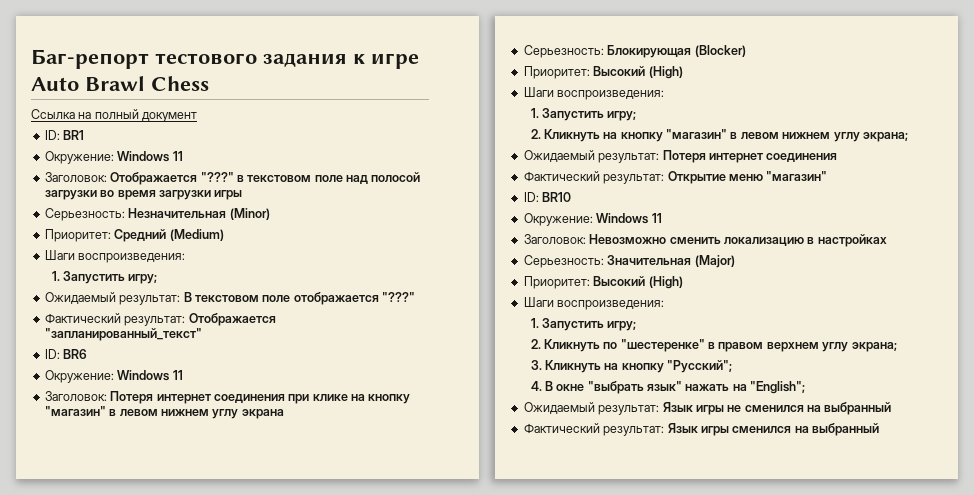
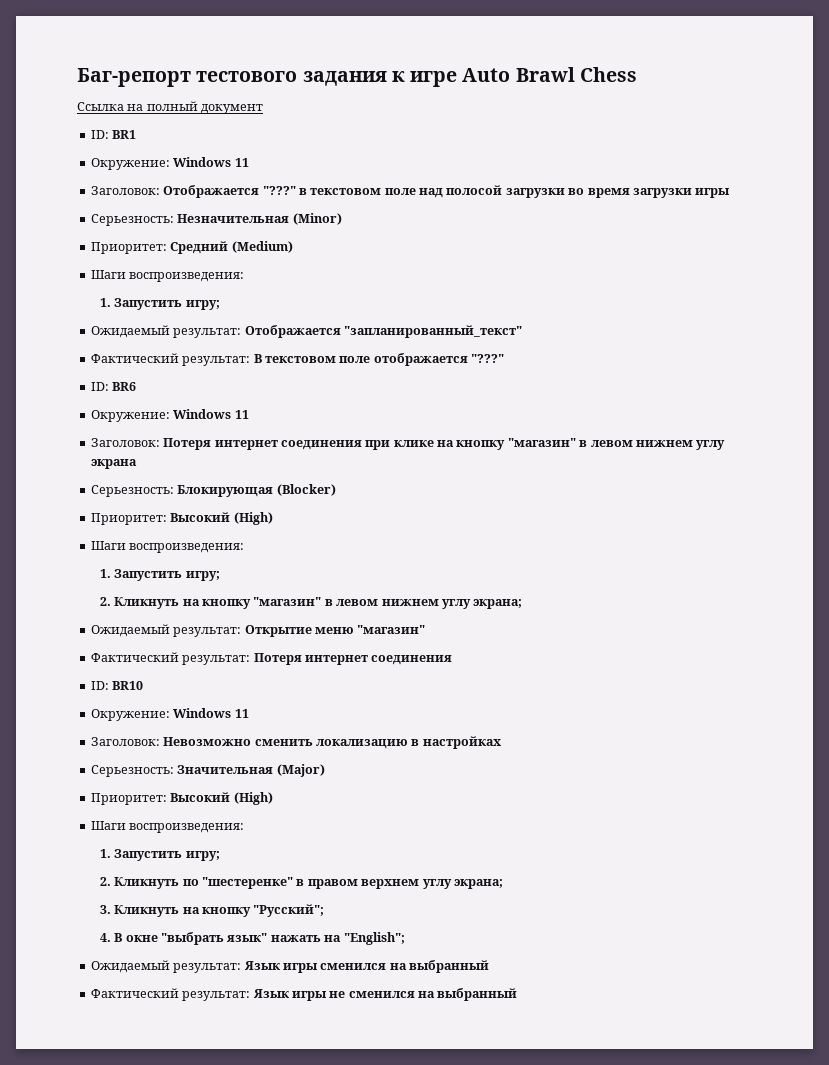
- Ожидаемый результат: В текстовом поле отображается "???"
+ Ожидаемый результат: Отображается "запланированный_текст"
+ Фактический результат: В текстовом поле отображается "???"
- Фактический результат: Отображается "запланированный_текст"
- Ожидаемый результат: Потеря интернет соединения
- Фактический результат: Открытие меню "магазин"
+ Ожидаемый результат: Открытие меню "магазин"
+ Фактический результат: Потеря интернет соединения
- Ожидаемый результат: Язык игры не сменился на выбранный
+ Ожидаемый результат: Язык игры сменился на выбранный
- Фактический результат: Язык игры сменился на выбранный
+ Фактический результат: Язык игры не сменился на выбранный

